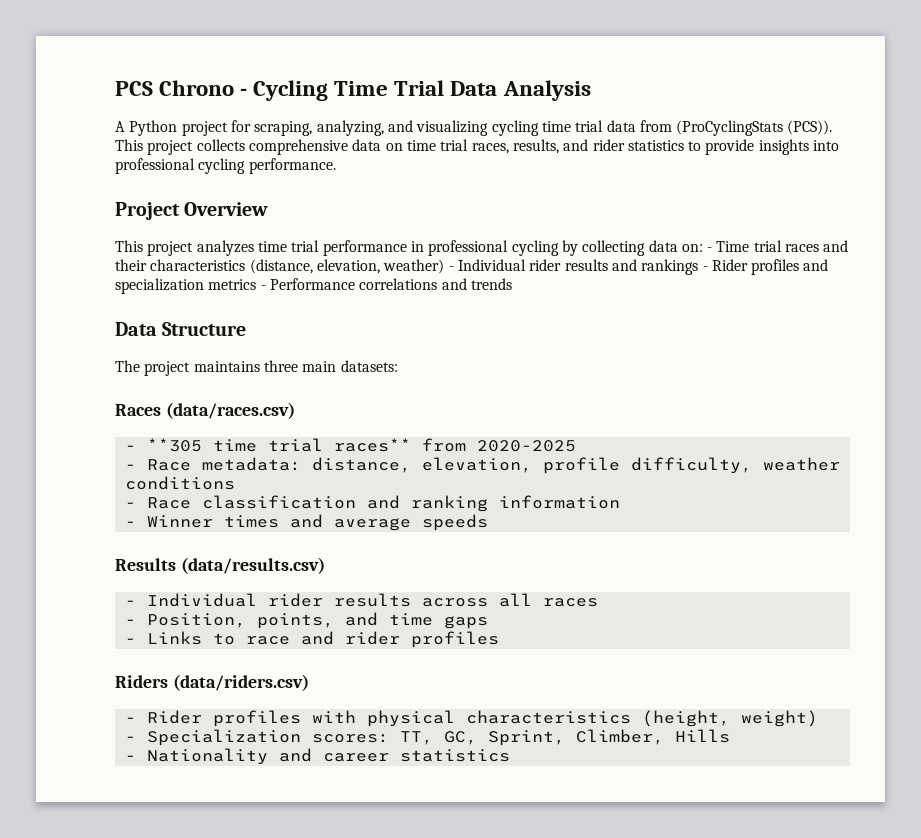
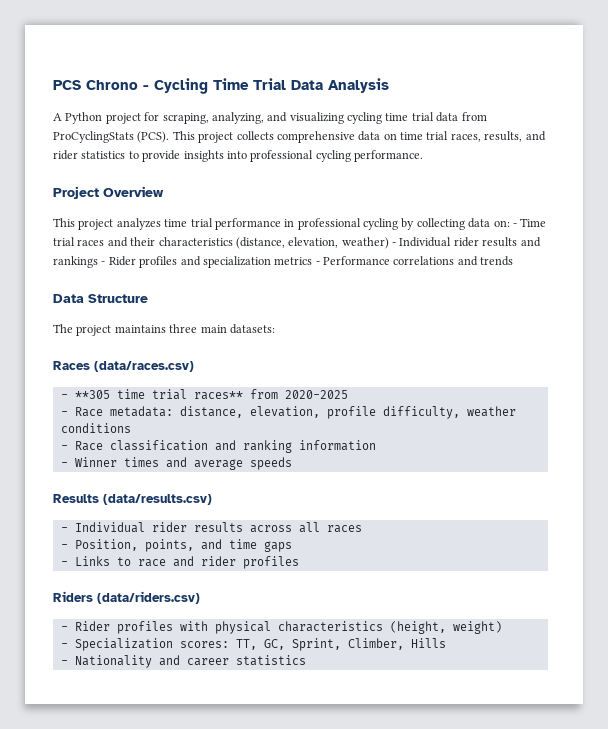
- A Python project for scraping, analyzing, and visualizing cycling time trial data from (ProCyclingStats (PCS)).
+ A Python project for scraping, analyzing, and visualizing cycling time trial data from ProCyclingStats (PCS).

